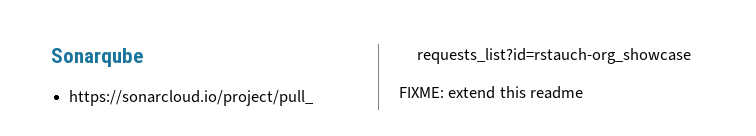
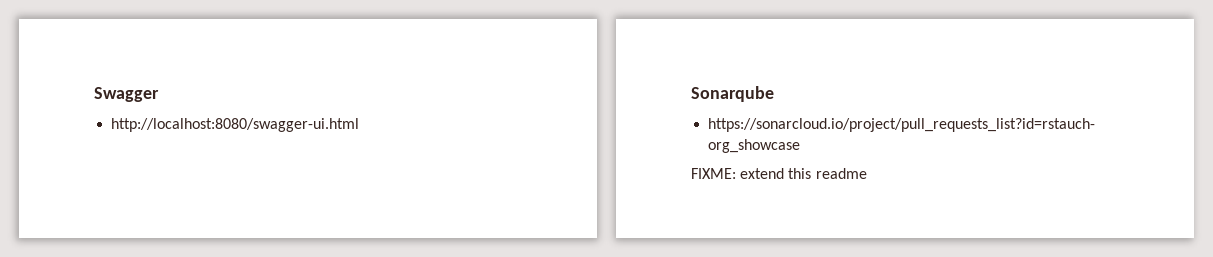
+ Swagger
+ http://localhost:8080/swagger-ui.html

